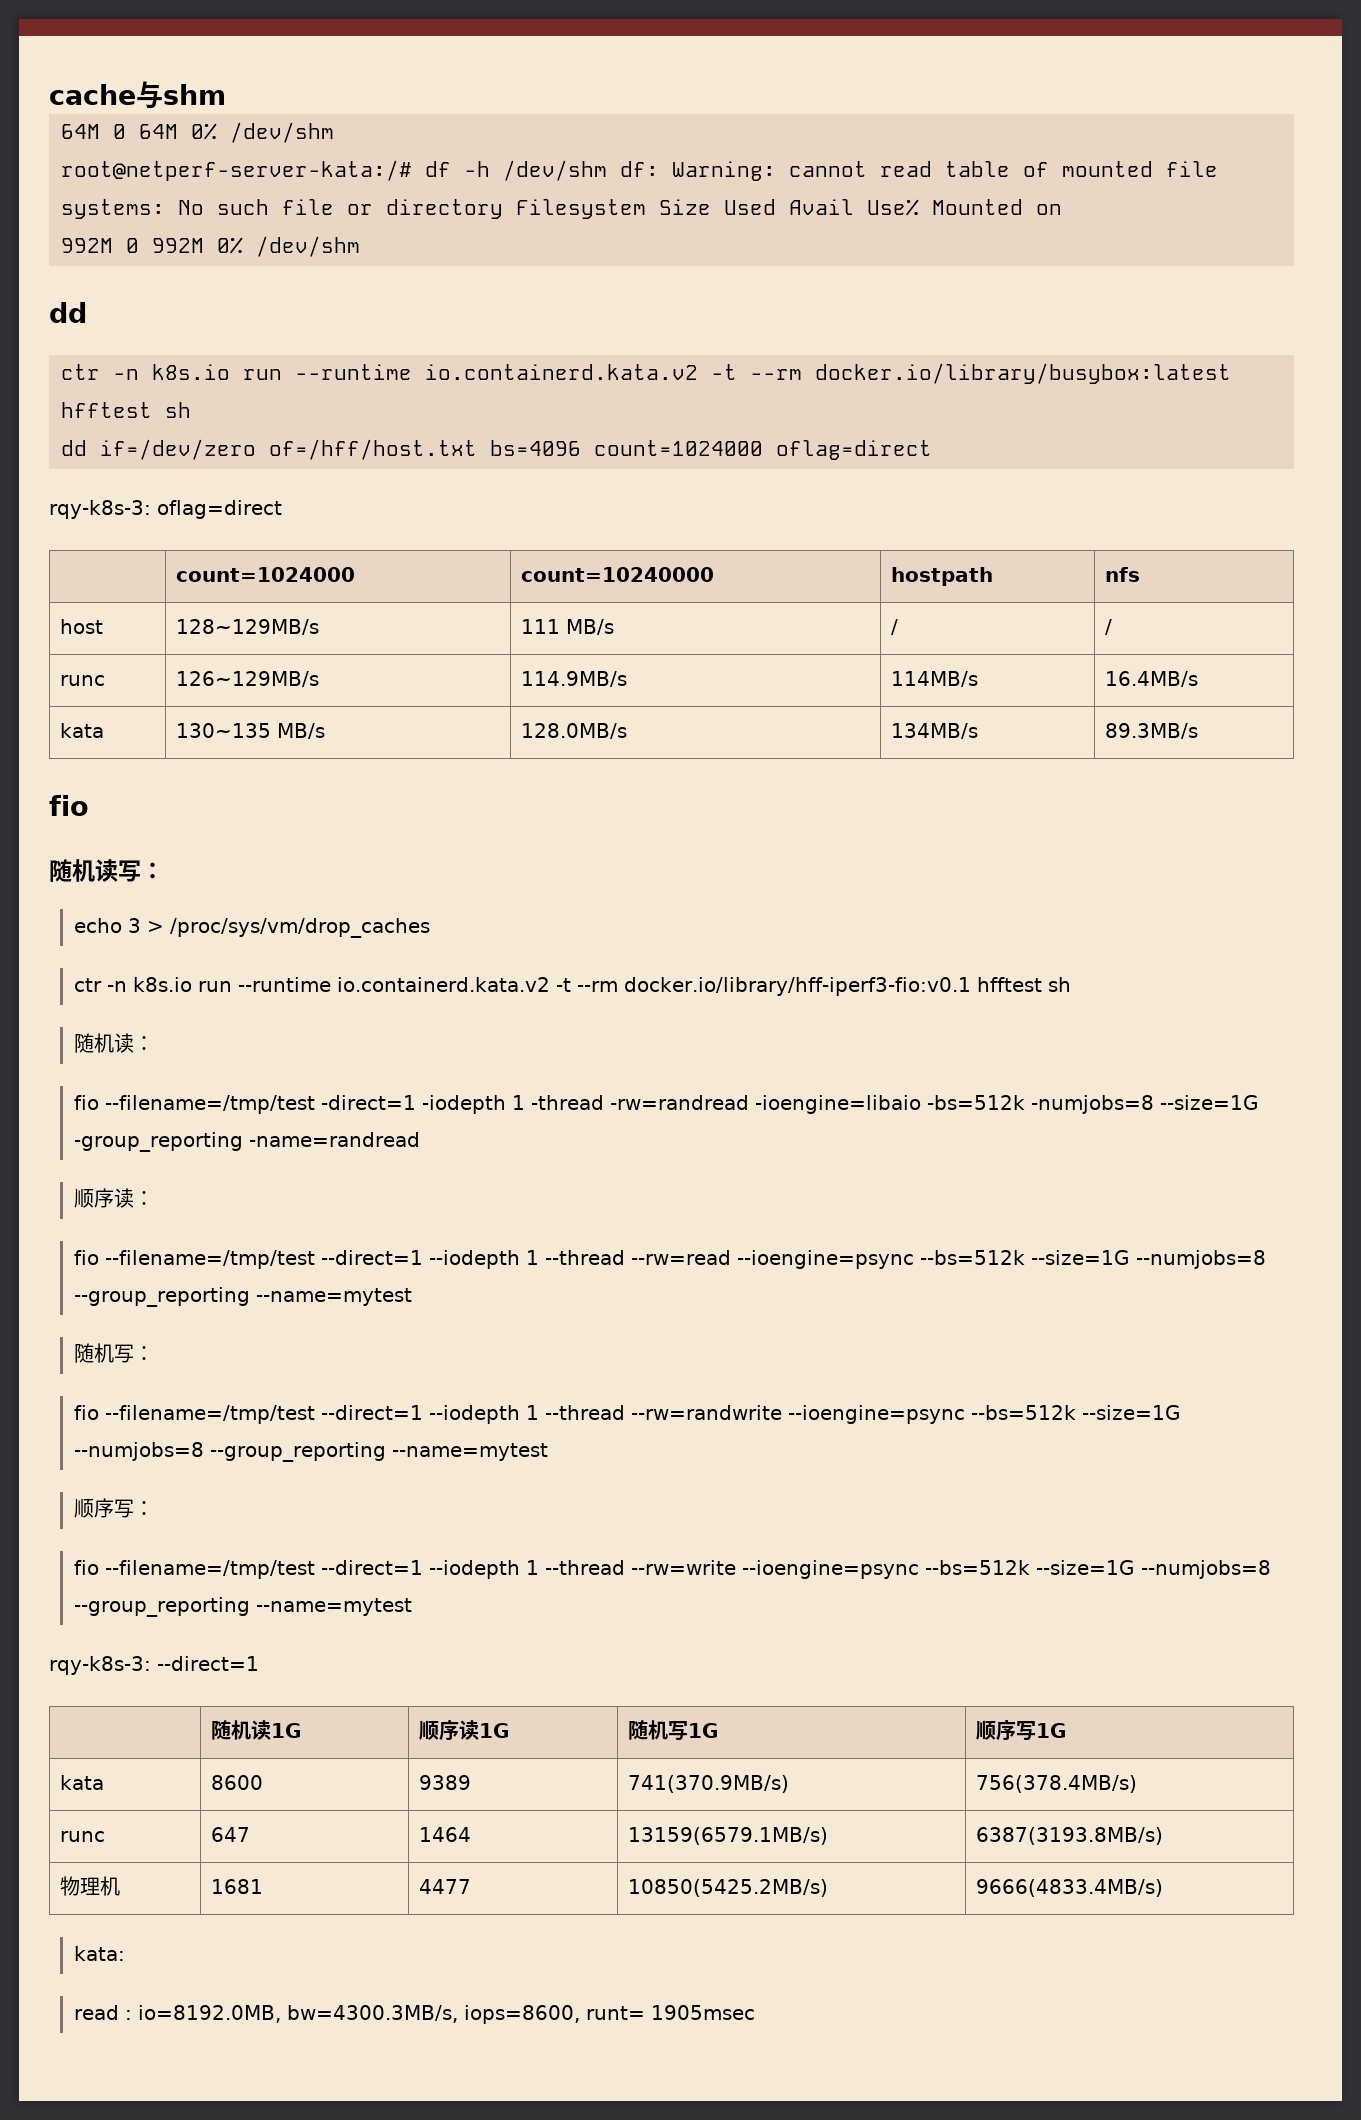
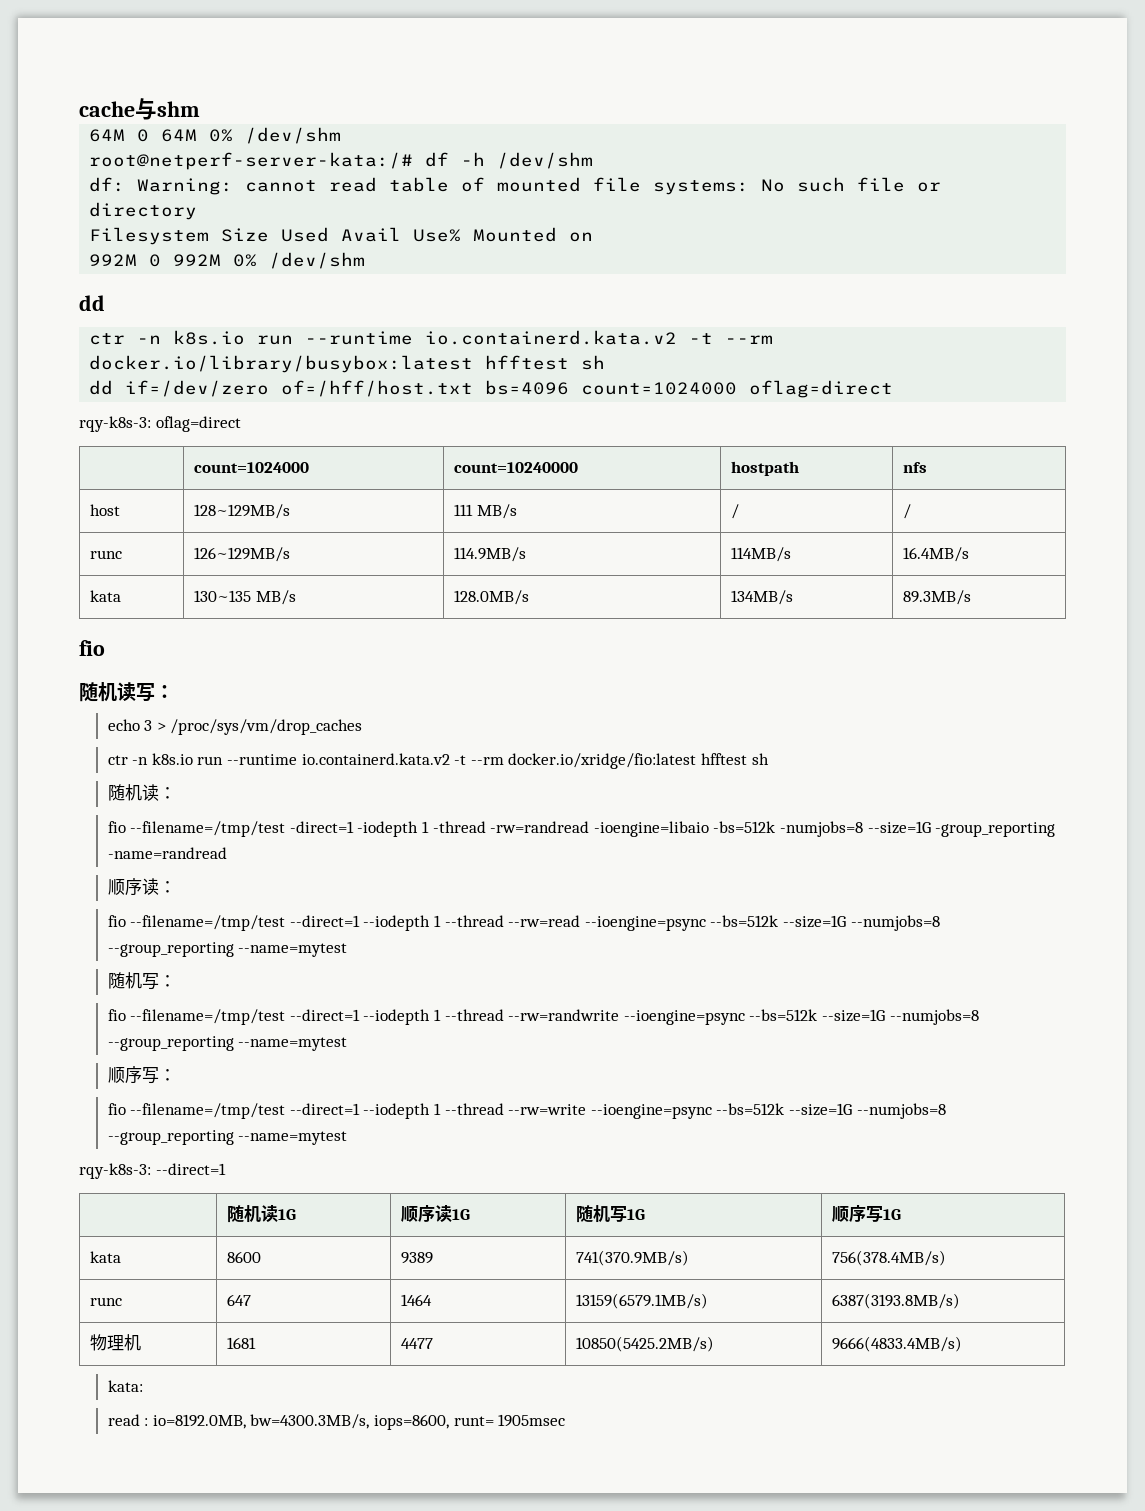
- root@netperf-server-kata:/# df -h /dev/shm df: Warning: cannot read table of mounted file systems: No such file or directory Filesystem Size Used Avail Use% Mounted on
+ root@netperf-server-kata:/# df -h /dev/shm
+ df: Warning: cannot read table of mounted file systems: No such file or directory
+ Filesystem Size Used Avail Use% Mounted on
- ctr -n k8s.io run --runtime io.containerd.kata.v2 -t --rm docker.io/library/hff-iperf3-fio:v0.1 hfftest sh
+ ctr -n k8s.io run --runtime io.containerd.kata.v2 -t --rm docker.io/xridge/fio:latest hfftest sh

